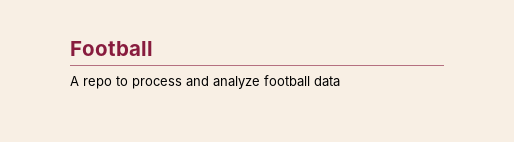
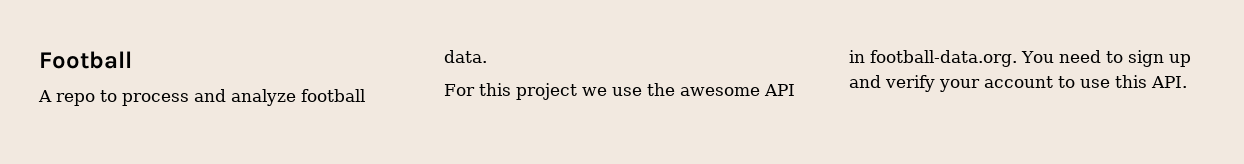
- A repo to process and analyze football data
+ A repo to process and analyze football data.
+ For this project we use the awesome API in football-data.org. You need to sign up and verify your account to use this API.

